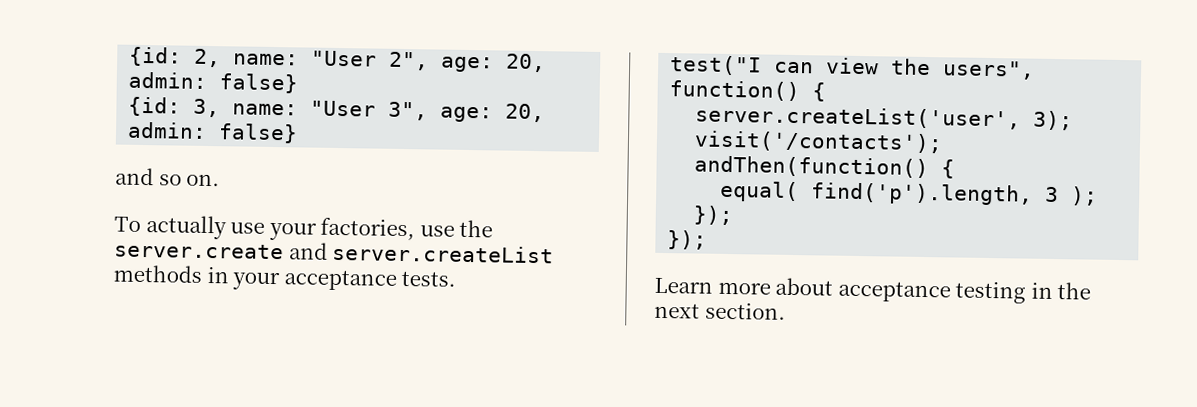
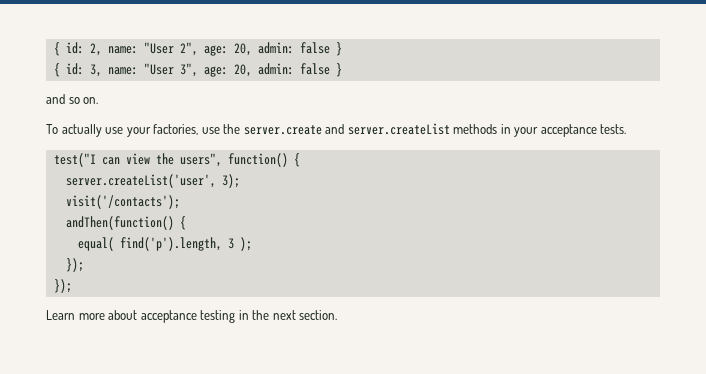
- {id: 2, name: "User 2", age: 20, admin: false}
- {id: 3, name: "User 3", age: 20, admin: false}
+ { id: 2, name: "User 2", age: 20, admin: false }
+ { id: 3, name: "User 3", age: 20, admin: false }

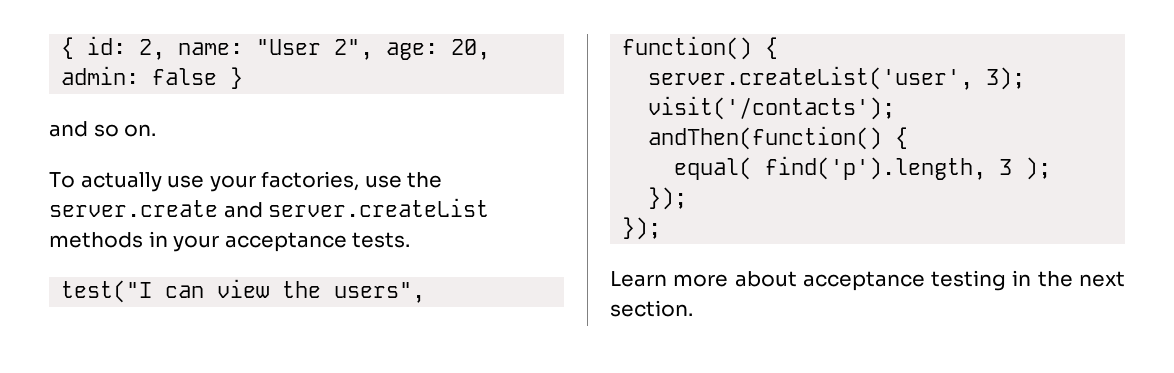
- { id: 3, name: "User 3", age: 20, admin: false }

